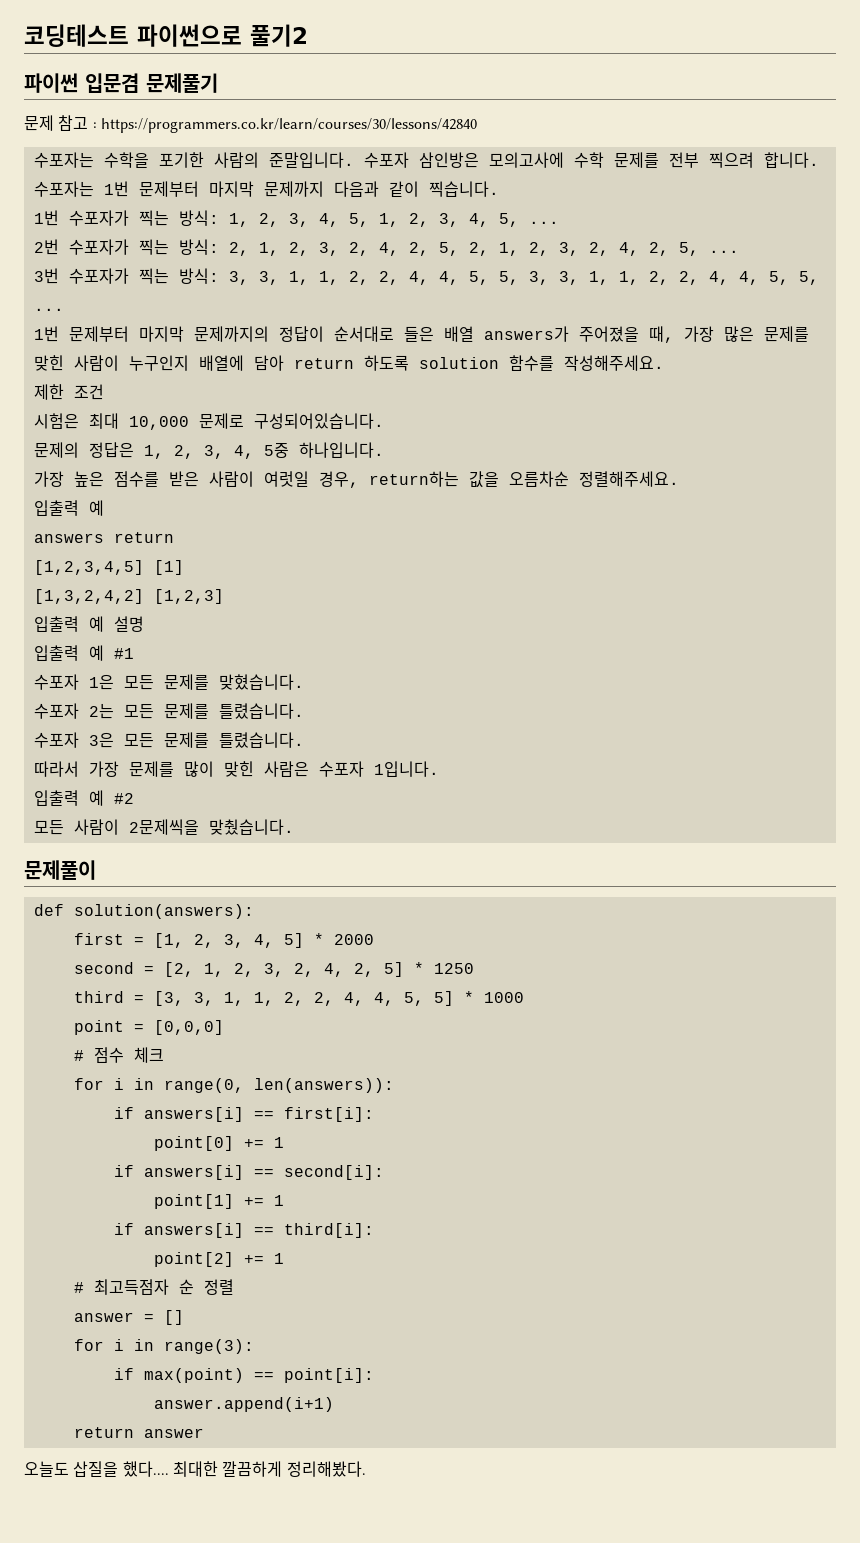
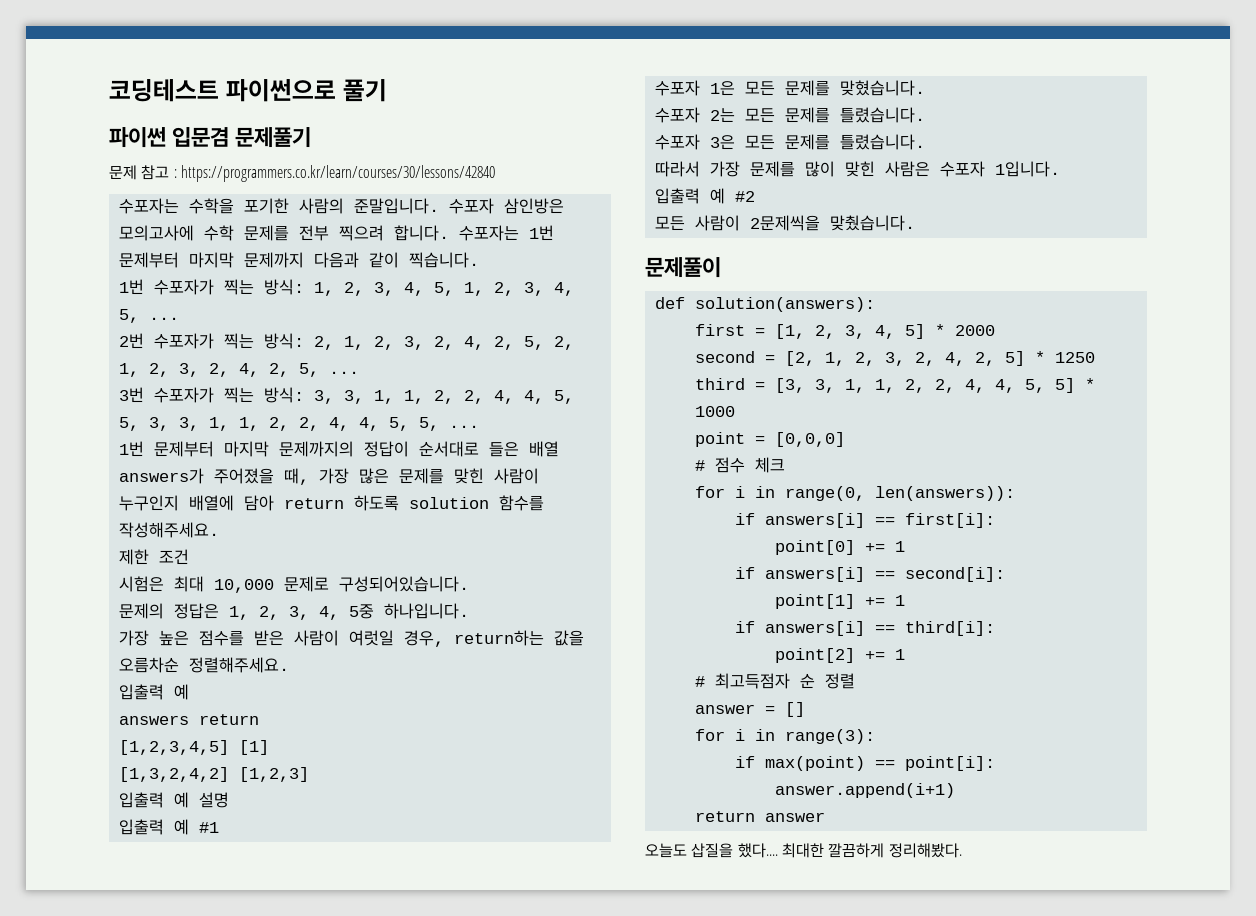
- 코딩테스트 파이썬으로 풀기2
+ 코딩테스트 파이썬으로 풀기

